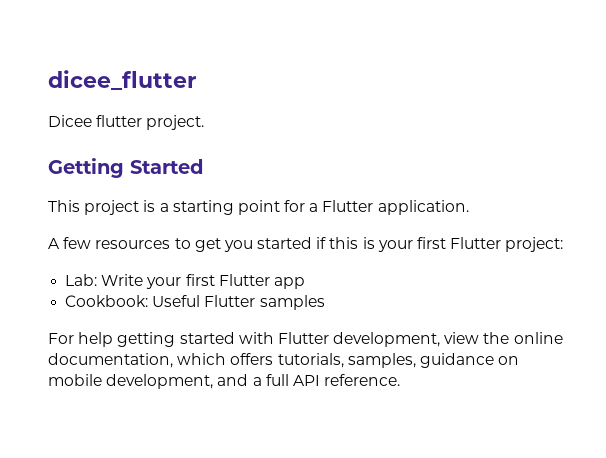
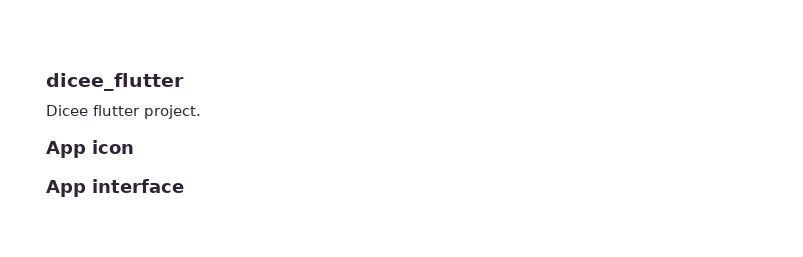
- Getting Started
- This project is a starting point for a Flutter application.
- A few resources to get you started if this is your first Flutter project:
- Lab: Write your first Flutter app
- Cookbook: Useful Flutter samples
- For help getting started with Flutter development, view the online documentation, which offers tutorials, samples, guidance on mobile development, and a full API reference.
+ App icon
+ App interface

